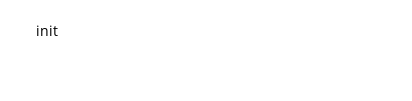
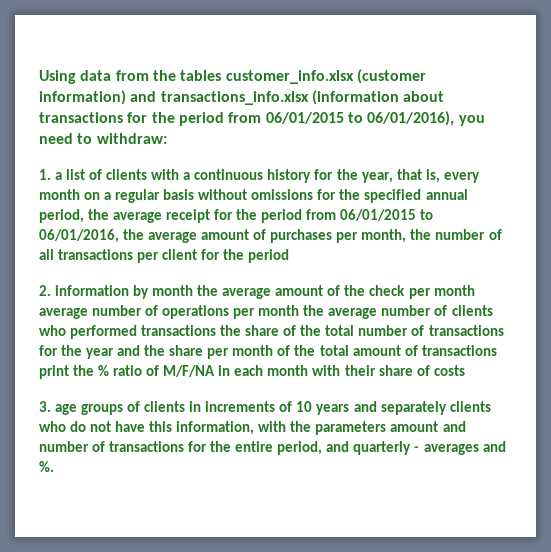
- init
+ Using data from the tables customer_info.xlsx (customer information) and transactions_info.xlsx (information about transactions for the period from 06/01/2015 to 06/01/2016), you need to withdraw:
+ 1. a list of clients with a continuous history for the year, that is, every month on a regular basis without omissions for the specified annual period, the average receipt for the period from 06/01/2015 to 06/01/2016, the average amount of purchases per month, the number of all transactions per client for the period
+ 2. information by month the average amount of the check per month average number of operations per month the average number of clients who performed transactions the share of the total number of transactions for the year and the share per month of the total amount of transactions print the % ratio of M/F/NA in each month with their share of costs
+ 3. age groups of clients in increments of 10 years and separately clients who do not have this information, with the parameters amount and number of transactions for the entire period, and quarterly - averages and %.

